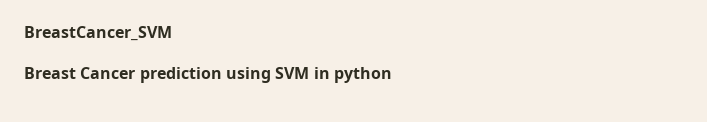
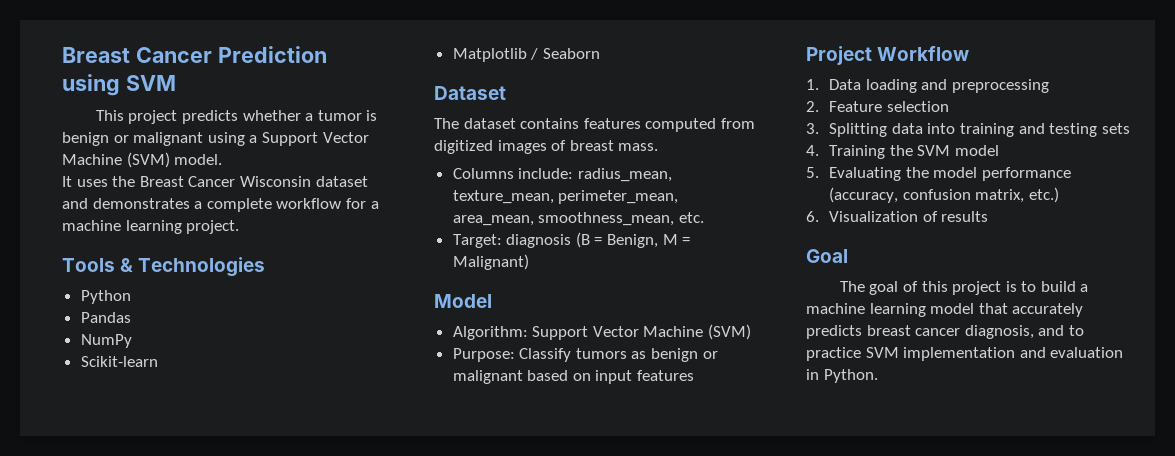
- BreastCancer_SVM
- Breast Cancer prediction using SVM in python
+ Breast Cancer Prediction using SVM
+ This project predicts whether a tumor is benign or malignant using a Support Vector Machine (SVM) model.
+ It uses the Breast Cancer Wisconsin dataset and demonstrates a complete workflow for a machine learning project.
+ Tools & Technologies
+ Python
+ Pandas
+ NumPy
+ Scikit-learn
+ Matplotlib / Seaborn
+ Dataset
+ The dataset contains features computed from digitized images of breast mass.
+ Columns include: radius_mean, texture_mean, perimeter_mean, area_mean, smoothness_mean, etc.
+ Target: diagnosis (B = Benign, M = Malignant)
+ Model
+ Algorithm: Support Vector Machine (SVM)
+ Purpose: Classify tumors as benign or malignant based on input features
+ Project Workflow
+ 1. Data loading and preprocessing
+ 2. Feature selection
+ 3. Splitting data into training and testing sets
+ 4. Training the SVM model
+ 5. Evaluating the model performance (accuracy, confusion matrix, etc.)
+ 6. Visualization of results
+ Goal
+ The goal of this project is to build a machine learning model that accurately predicts breast cancer diagnosis, and to practice SVM implementation and evaluation in Python.

